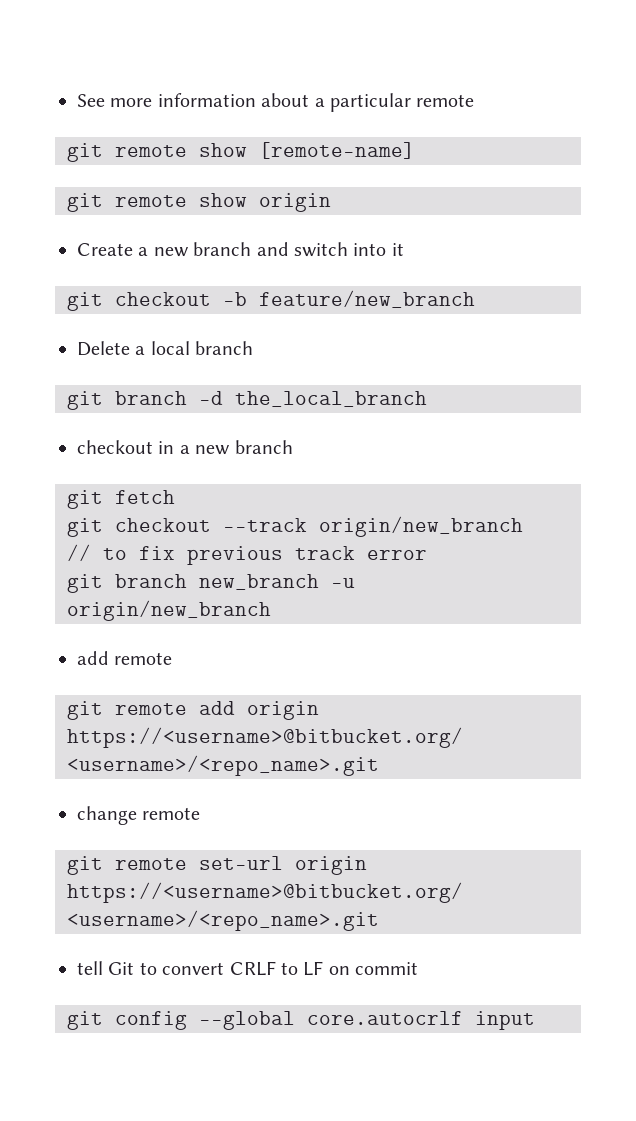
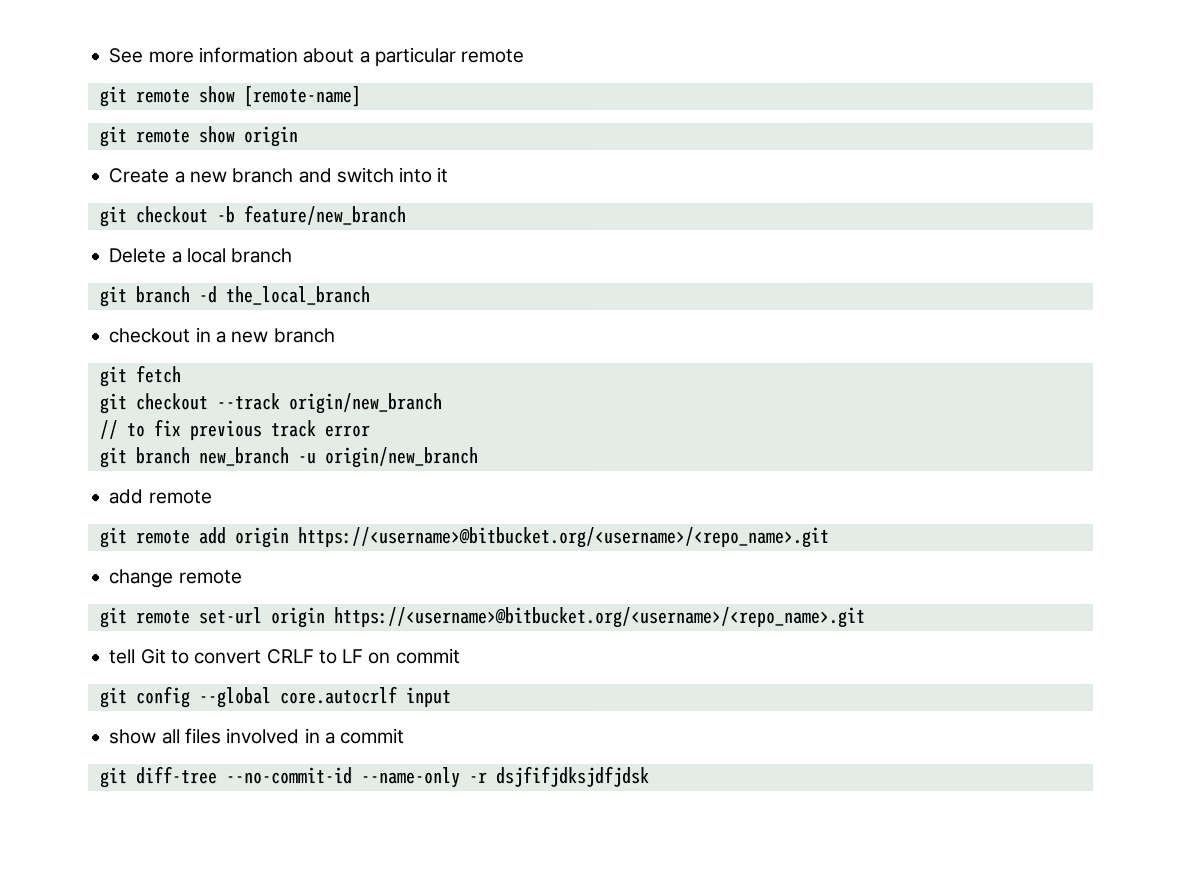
+ show all files involved in a commit
+ git diff-tree --no-commit-id --name-only -r dsjfifjdksjdfjdsk

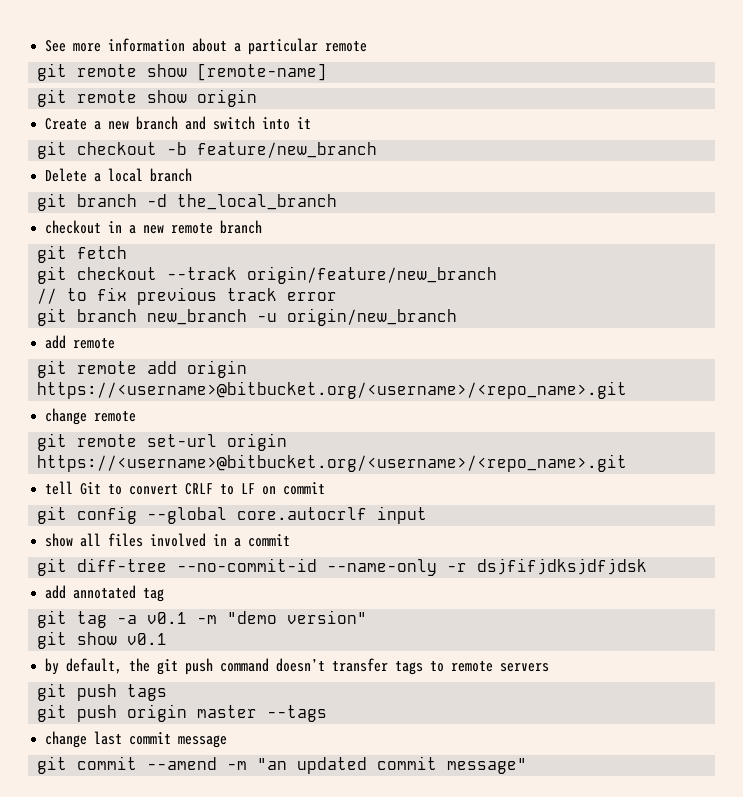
- checkout in a new branch
+ checkout in a new remote branch
- git checkout --track origin/new_branch
+ git checkout --track origin/feature/new_branch
+ add annotated tag
+ git tag -a v0.1 -m "demo version"
+ git show v0.1
+ by default, the git push command doesn’t transfer tags to remote servers
+ git push tags
+ git push origin master --tags
+ change last commit message
+ git commit --amend -m "an updated commit message"

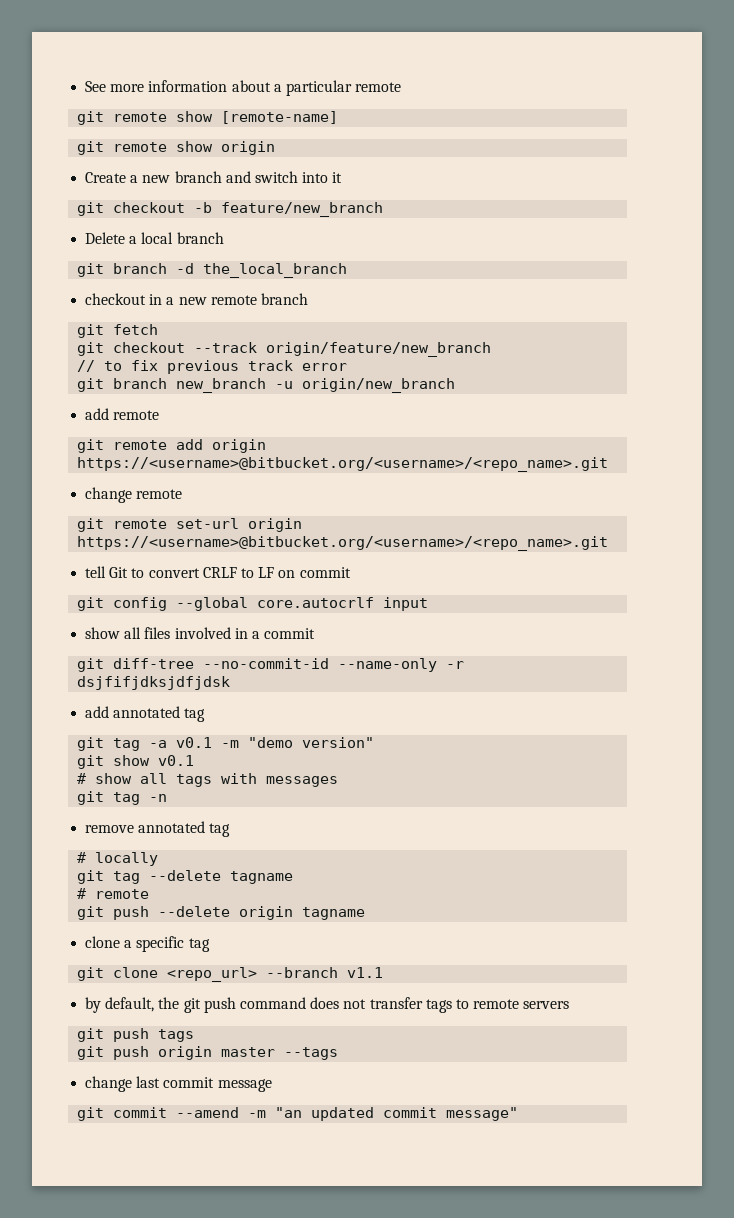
+ # show all tags with messages
+ git tag -n
+ remove annotated tag
+ # locally
+ git tag --delete tagname
+ # remote
+ git push --delete origin tagname
+ clone a specific tag
+ git clone <repo_url> --branch v1.1
- by default, the git push command doesn’t transfer tags to remote servers
+ by default, the git push command does not transfer tags to remote servers

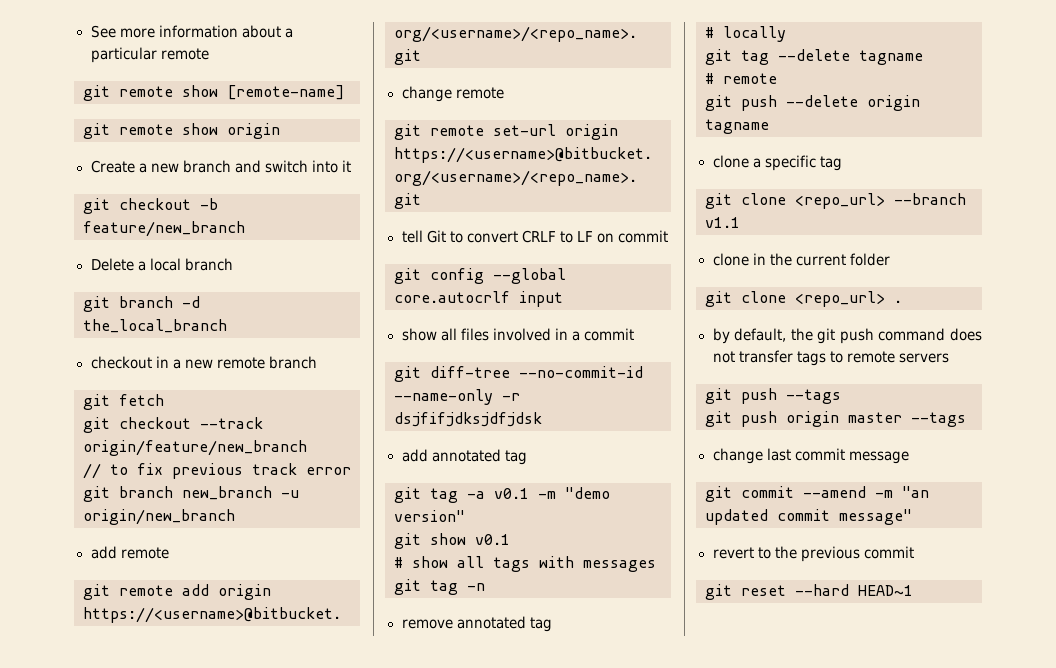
+ clone in the current folder
+ git clone <repo_url> .
- git push tags
+ git push --tags
+ revert to the previous commit
+ git reset --hard HEAD~1

